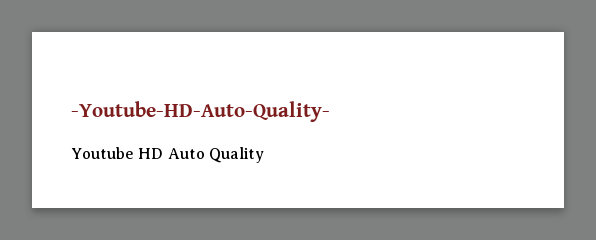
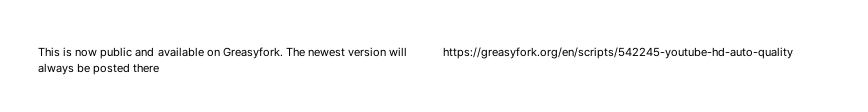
- -Youtube-HD-Auto-Quality-
- Youtube HD Auto Quality
+ This is now public and available on Greasyfork. The newest version will always be posted there https://greasyfork.org/en/scripts/542245-youtube-hd-auto-quality

